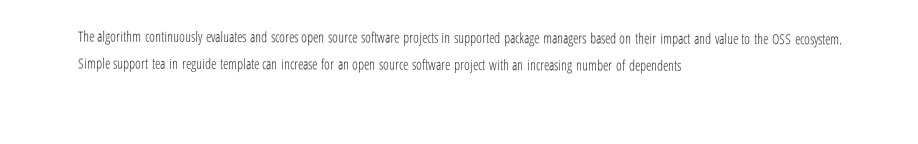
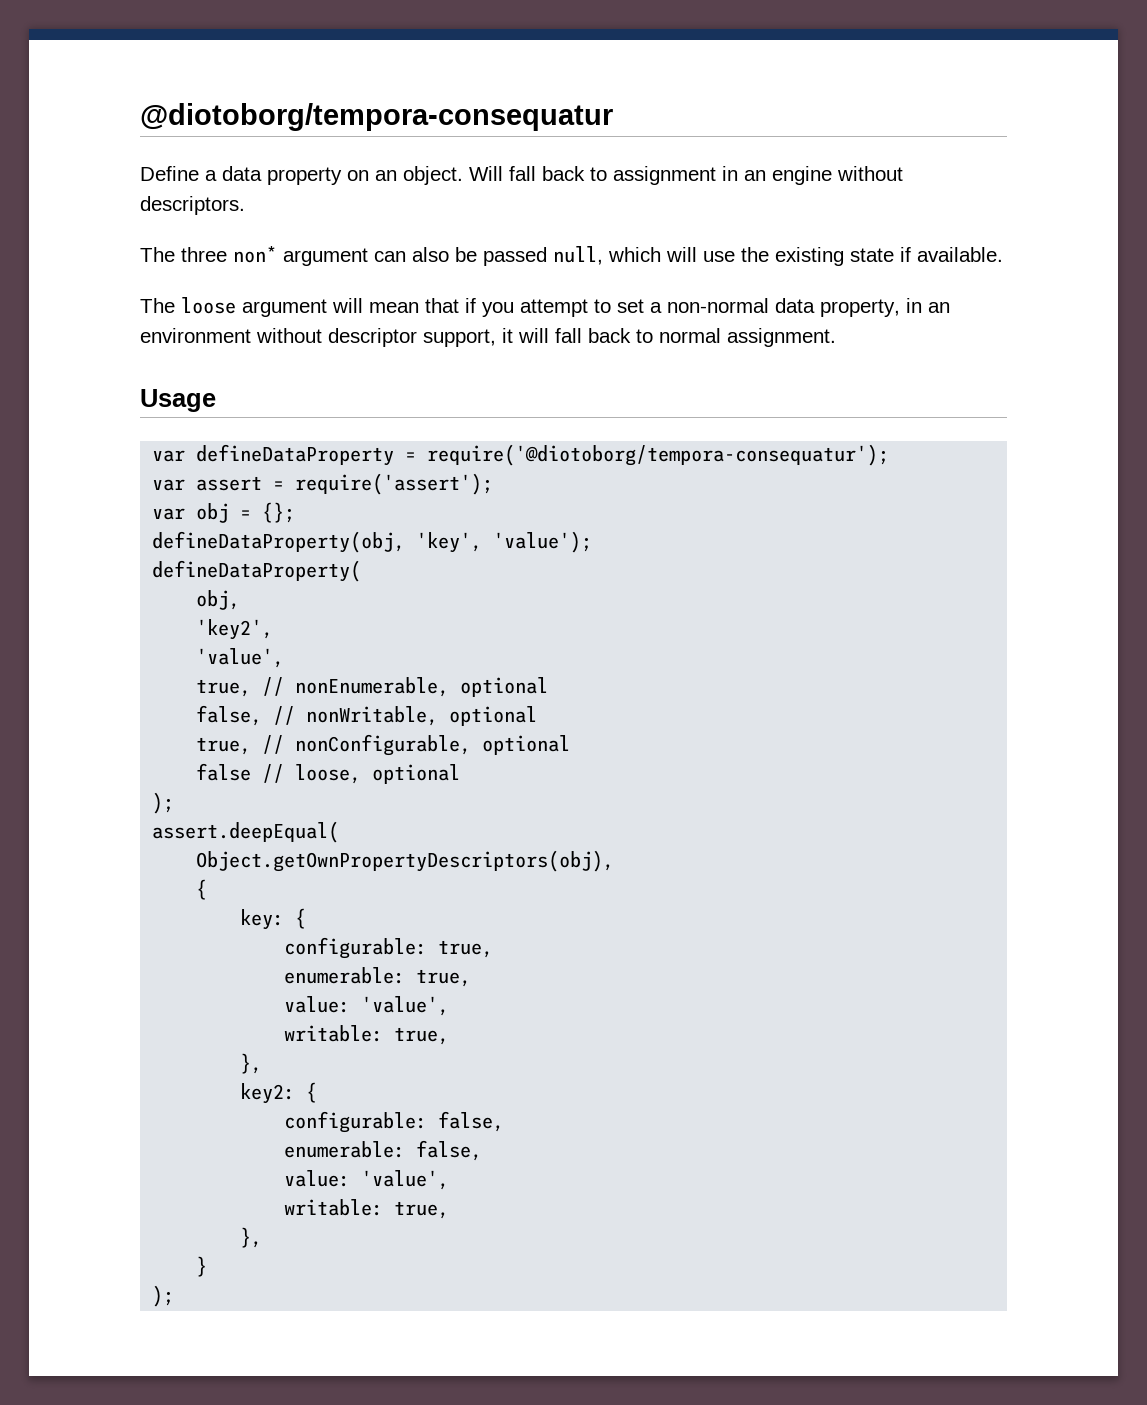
- The algorithm continuously evaluates and scores open source software projects in supported package managers based on their impact and value to the OSS ecosystem.
- Simple support tea in reguide template can increase for an open source software project with an increasing number of dependents
+ @diotoborg/tempora-consequatur
+ Define a data property on an object. Will fall back to assignment in an engine without descriptors.
+ The three non* argument can also be passed null, which will use the existing state if available.
+ The loose argument will mean that if you attempt to set a non-normal data property, in an environment without descriptor support, it will fall back to normal assignment.
+ Usage
+ var defineDataProperty = require('@diotoborg/tempora-consequatur');
+ var assert = require('assert');
+ var obj = {};
+ defineDataProperty(obj, 'key', 'value');
+ defineDataProperty(
+ obj,
+ 'key2',
+ 'value',
+ true, // nonEnumerable, optional
+ false, // nonWritable, optional
+ true, // nonConfigurable, optional
+ false // loose, optional
+ );
+ assert.deepEqual(
+ Object.getOwnPropertyDescriptors(obj),
+ {
+ key: {
+ configurable: true,
+ enumerable: true,
+ value: 'value',
+ writable: true,
+ },
+ key2: {
+ configurable: false,
+ enumerable: false,
+ value: 'value',
+ writable: true,
+ },
+ }
+ );

